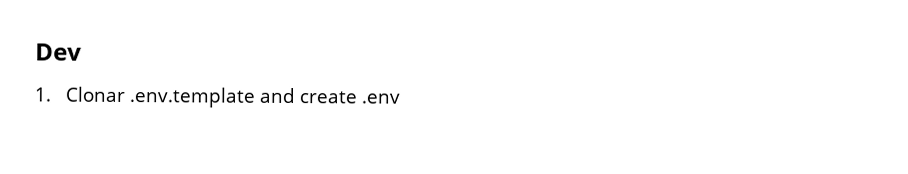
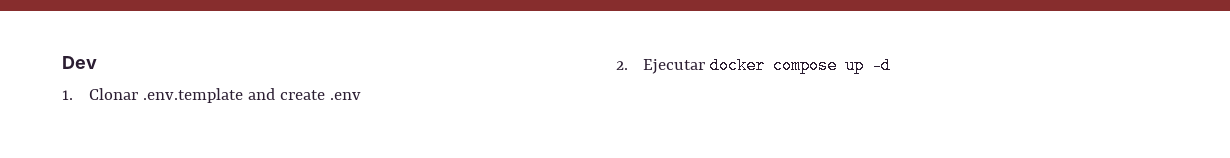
+ 2. Ejecutar docker compose up -d

